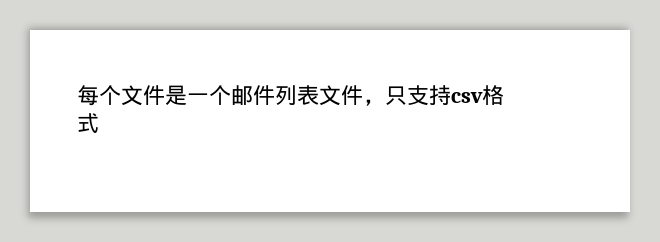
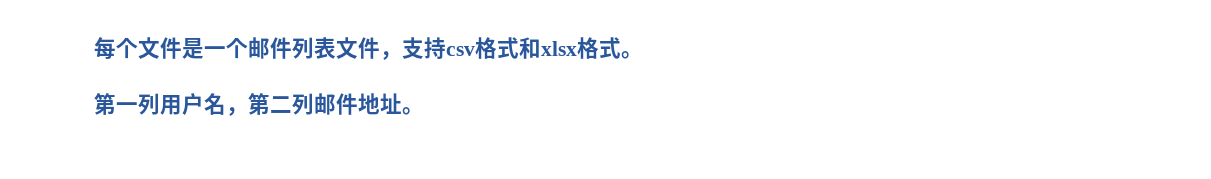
- 每个文件是一个邮件列表文件，只支持csv格式
+ 每个文件是一个邮件列表文件，支持csv格式和xlsx格式。
+ 第一列用户名，第二列邮件地址。

